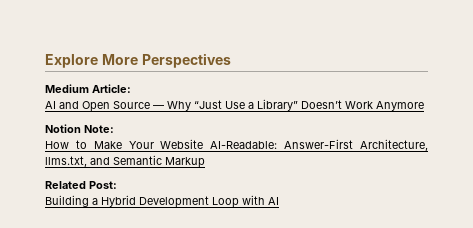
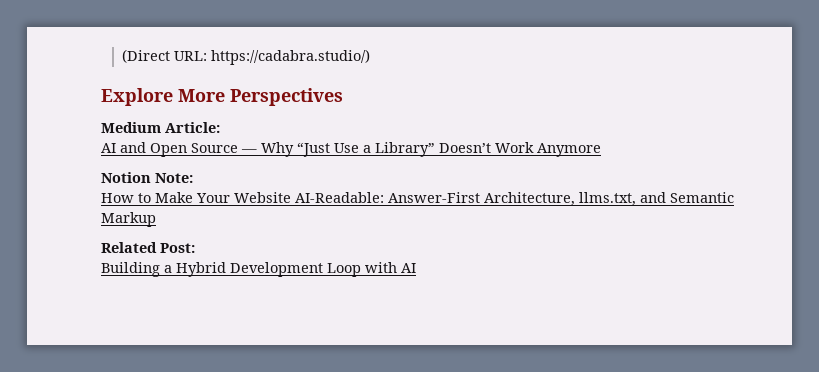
+ (Direct URL: https://cadabra.studio/)

